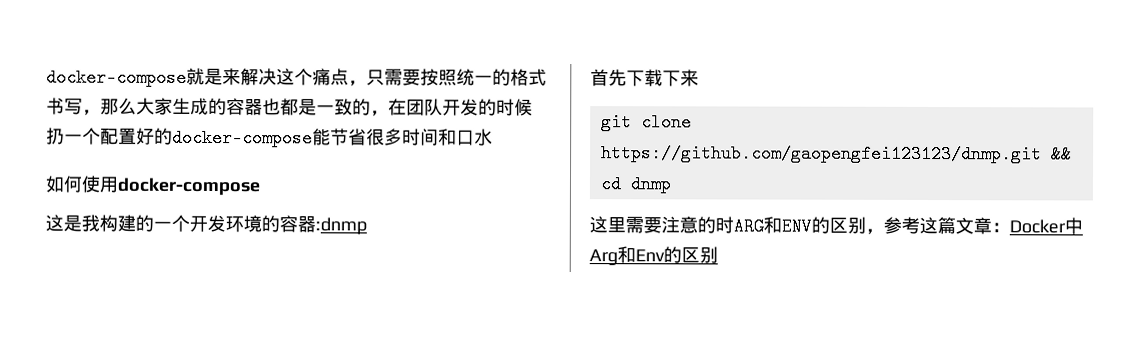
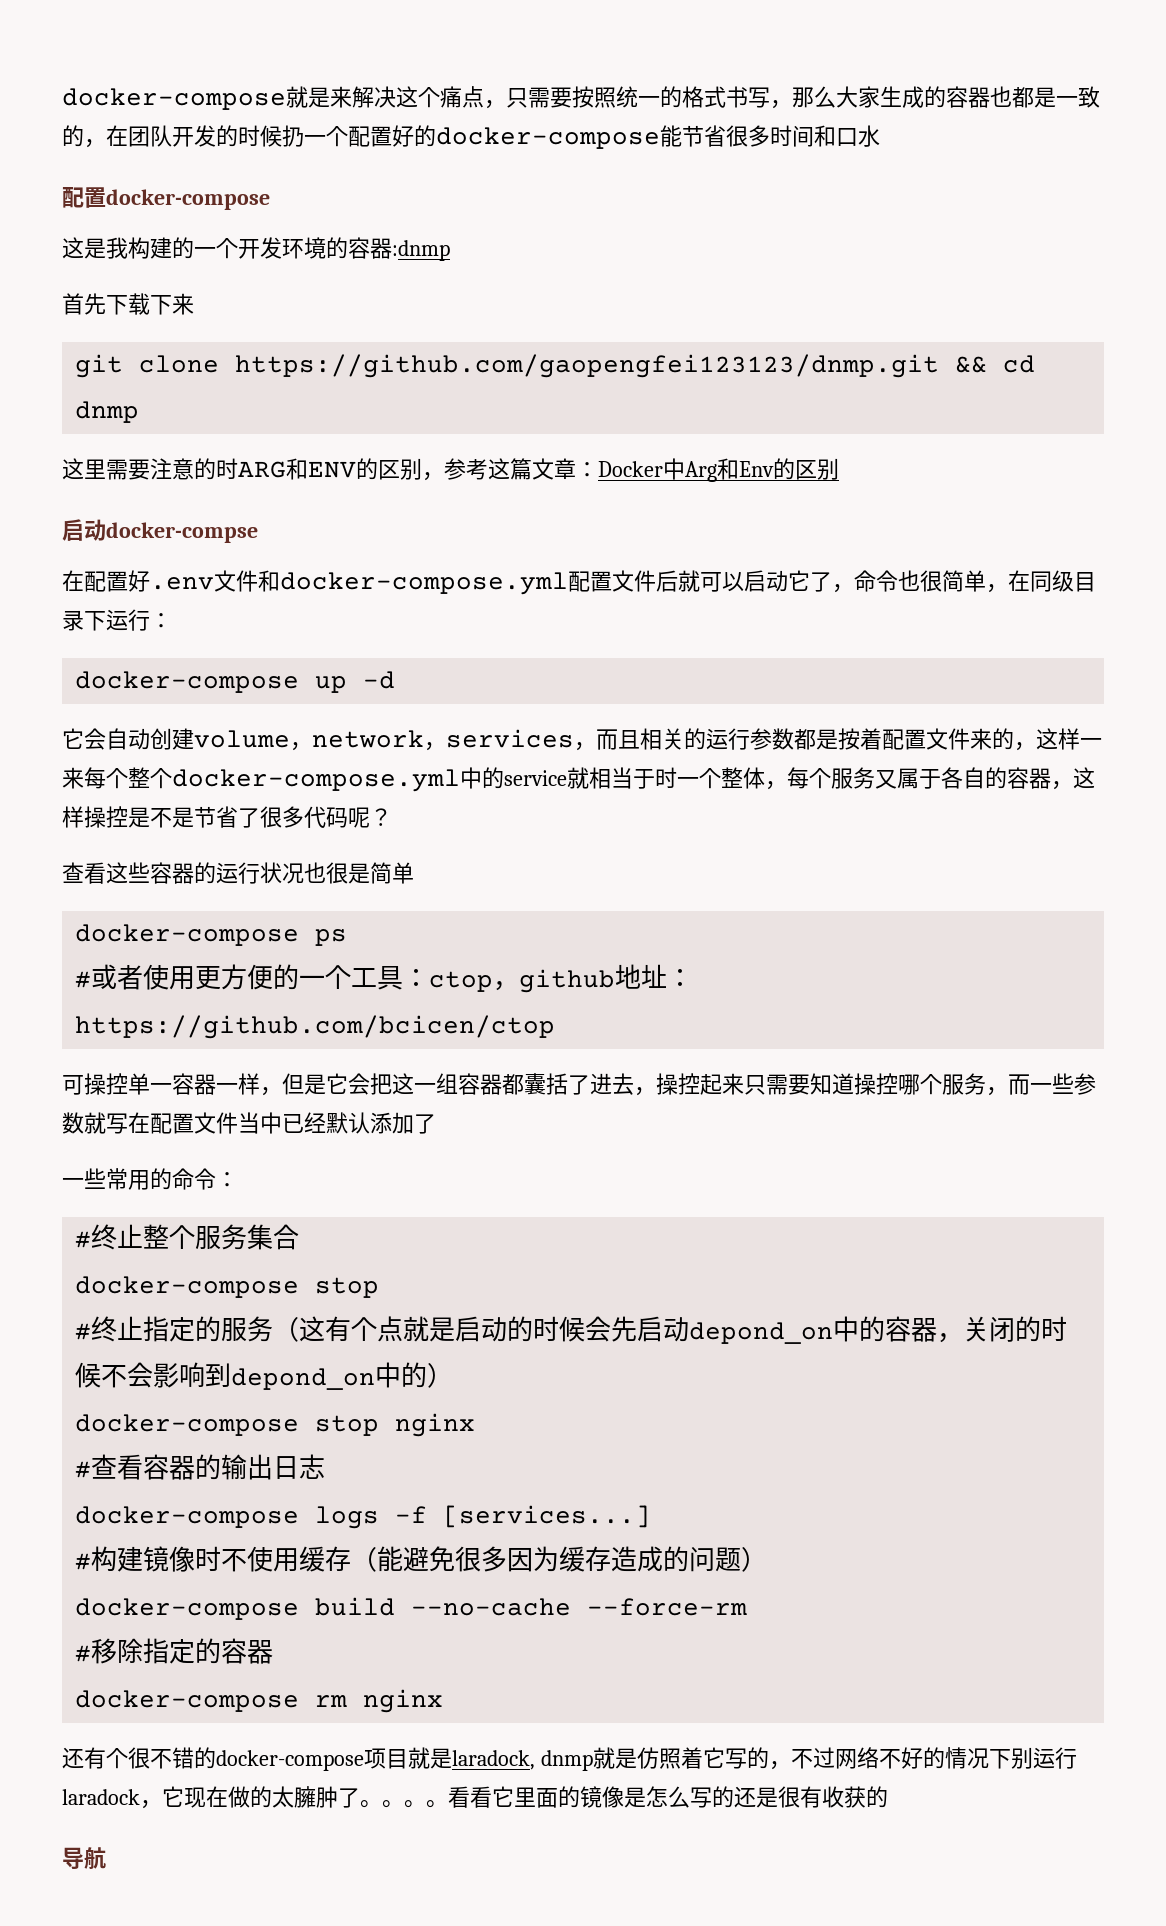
- 如何使用docker-compose
+ 配置docker-compose
+ 启动docker-compse
+ 在配置好.env文件和docker-compose.yml配置文件后就可以启动它了，命令也很简单，在同级目录下运行：
+ docker-compose up -d
+ 它会自动创建volume，network，services，而且相关的运行参数都是按着配置文件来的，这样一来每个整个docker-compose.yml中的service就相当于时一个整体，每个服务又属于各自的容器，这样操控是不是节省了很多代码呢？
+ 查看这些容器的运行状况也很是简单
+ docker-compose ps
+ #或者使用更方便的一个工具：ctop，github地址：https://github.com/bcicen/ctop
+ 可操控单一容器一样，但是它会把这一组容器都囊括了进去，操控起来只需要知道操控哪个服务，而一些参数就写在配置文件当中已经默认添加了
+ 一些常用的命令：
+ #终止整个服务集合
+ docker-compose stop
+ #终止指定的服务（这有个点就是启动的时候会先启动depond_on中的容器，关闭的时候不会影响到depond_on中的）
+ docker-compose stop nginx
+ #查看容器的输出日志
+ docker-compose logs -f [services...]
+ #构建镜像时不使用缓存（能避免很多因为缓存造成的问题）
+ docker-compose build --no-cache --force-rm
+ #移除指定的容器
+ docker-compose rm nginx
+ 还有个很不错的docker-compose项目就是laradock, dnmp就是仿照着它写的，不过网络不好的情况下别运行laradock，它现在做的太臃肿了。。。。看看它里面的镜像是怎么写的还是很有收获的
+ 导航

